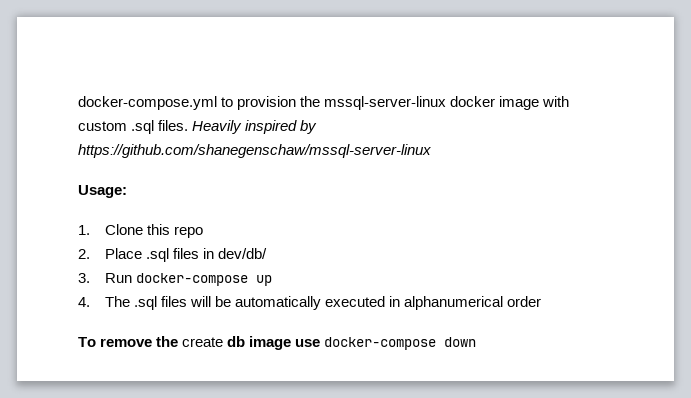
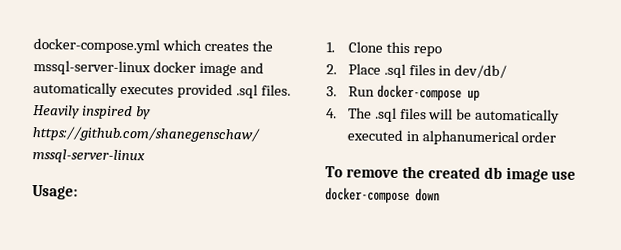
- docker-compose.yml to provision the mssql-server-linux docker image with custom .sql files.
+ docker-compose.yml which creates the mssql-server-linux docker image and automatically executes provided .sql files.
- To remove the create db image use docker-compose down
+ To remove the created db image use docker-compose down

